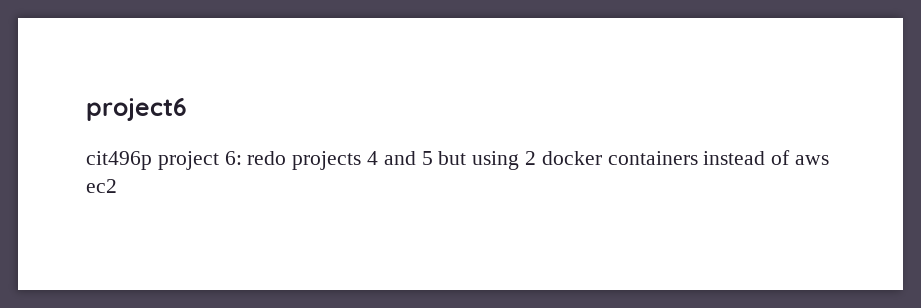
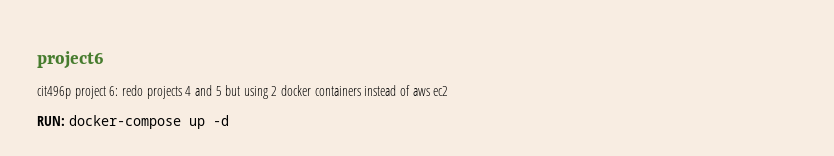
+ RUN: docker-compose up -d

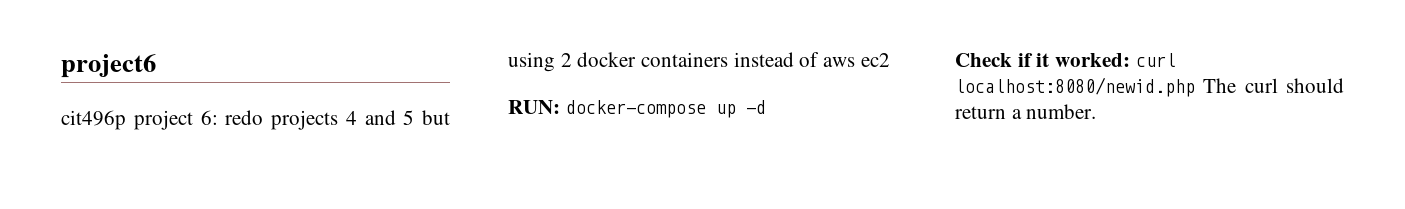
+ Check if it worked: curl localhost:8080/newid.php The curl should return a number.

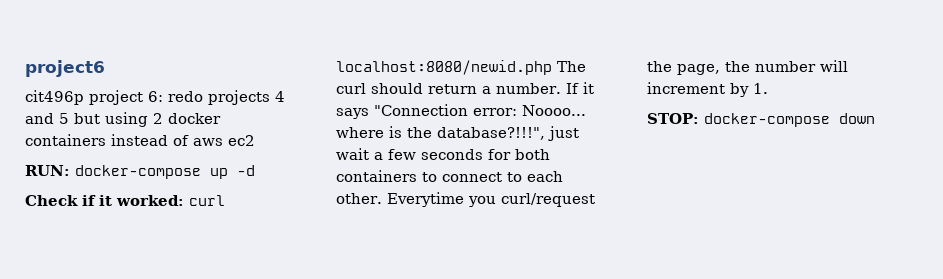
+ If it says "Connection error: Noooo... where is the database?!!!", just wait a few seconds for both containers to connect to each other. Everytime you curl/request the page, the number will increment by 1.
+ STOP: docker-compose down

